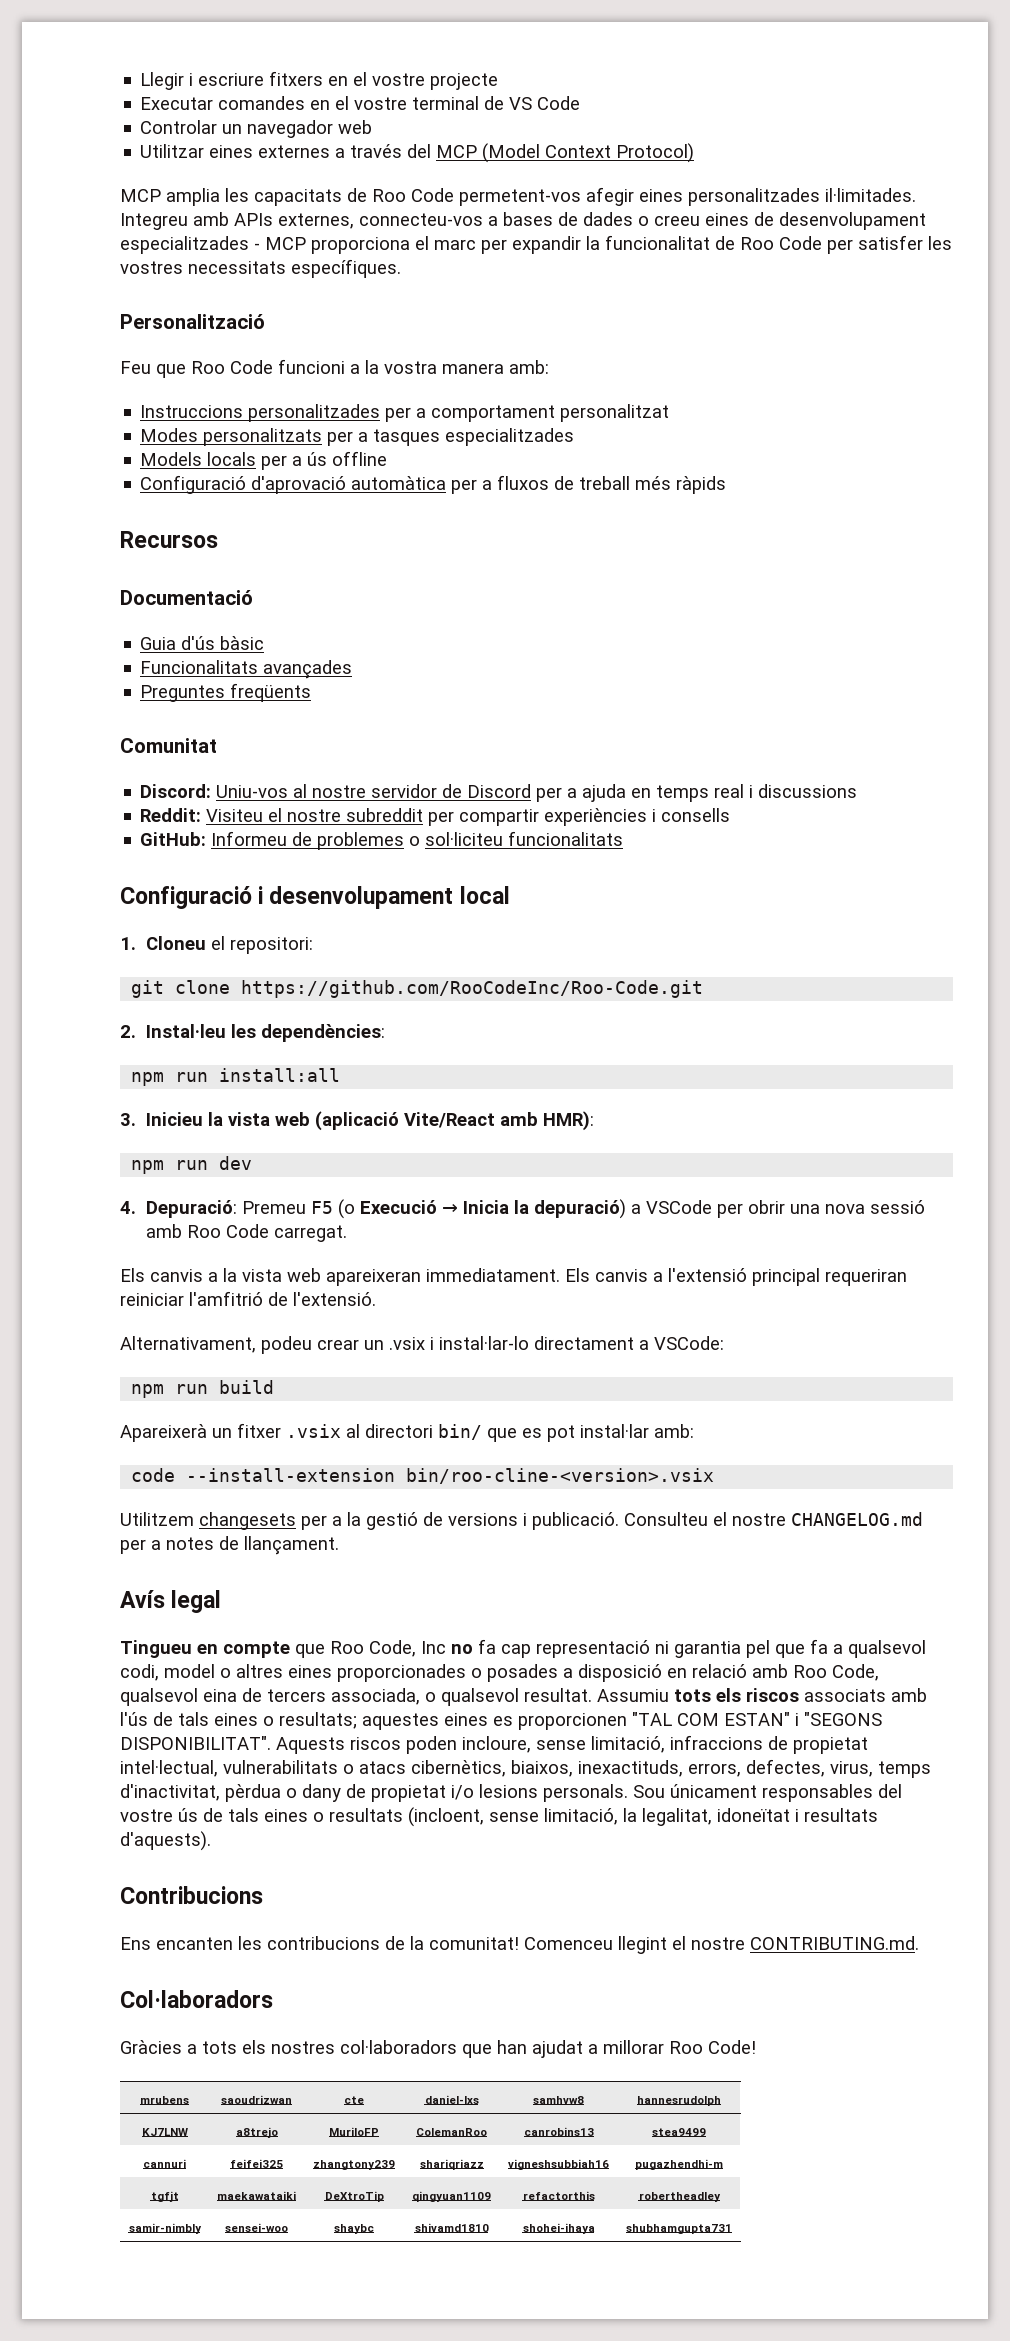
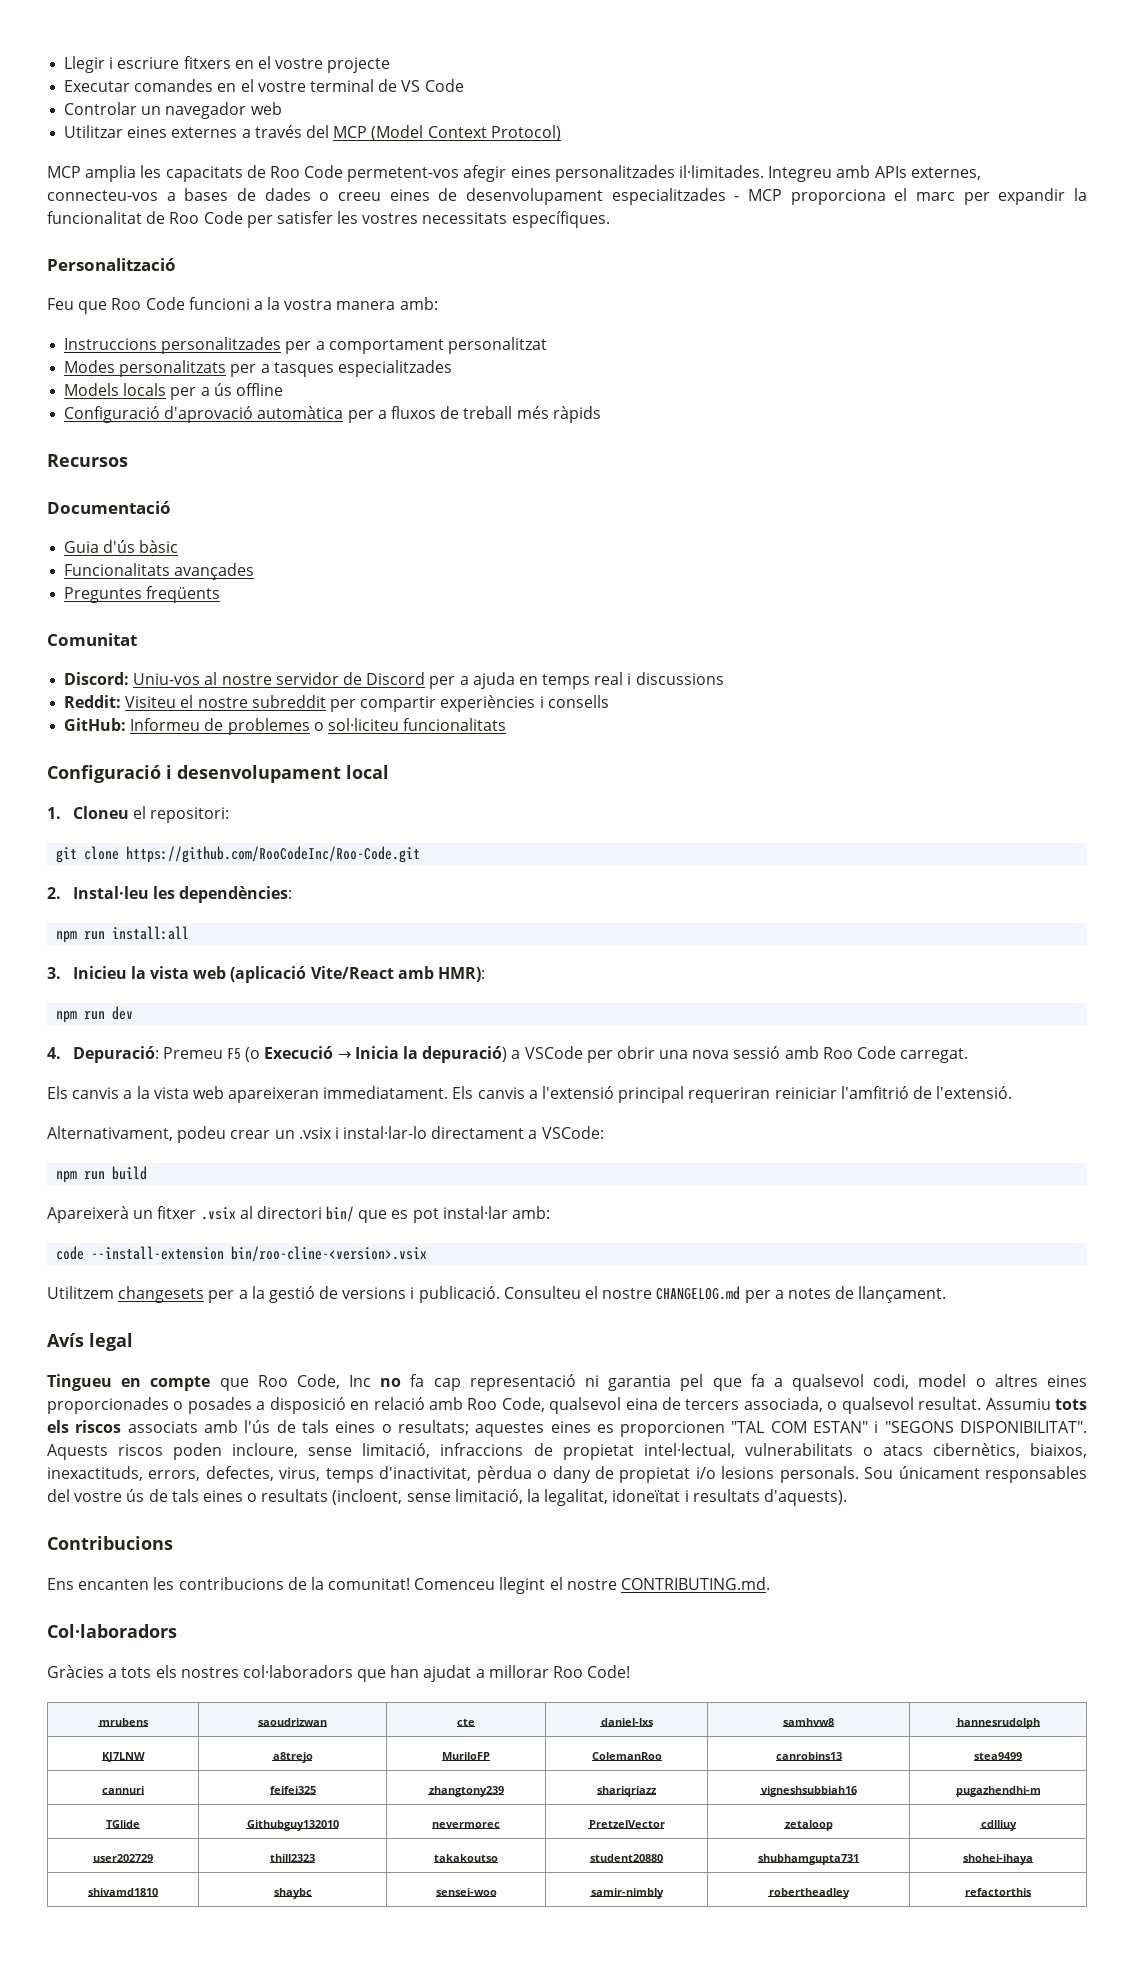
- tgfjt | maekawataiki | DeXtroTip | qingyuan1109 | refactorthis | robertheadley
- samir-nimbly | sensei-woo | shaybc | shivamd1810 | shohei-ihaya | shubhamgupta731
+ TGlide | Githubguy132010 | nevermorec | PretzelVector | zetaloop | cdlliuy
+ user202729 | thill2323 | takakoutso | student20880 | shubhamgupta731 | shohei-ihaya
+ shivamd1810 | shaybc | sensei-woo | samir-nimbly | robertheadley | refactorthis

